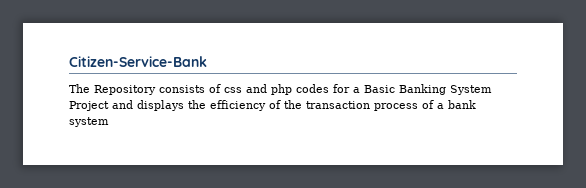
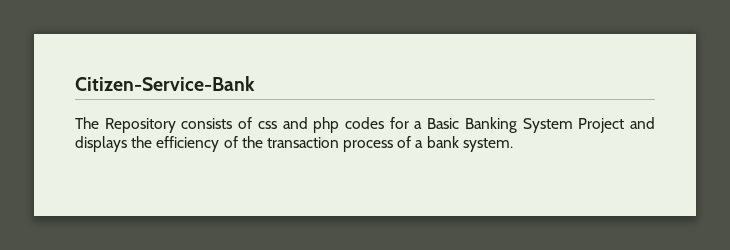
- The Repository consists of css and php codes for a Basic Banking System Project and displays the efficiency of the transaction process of a bank system
+ The Repository consists of css and php codes for a Basic Banking System Project and displays the efficiency of the transaction process of a bank system.

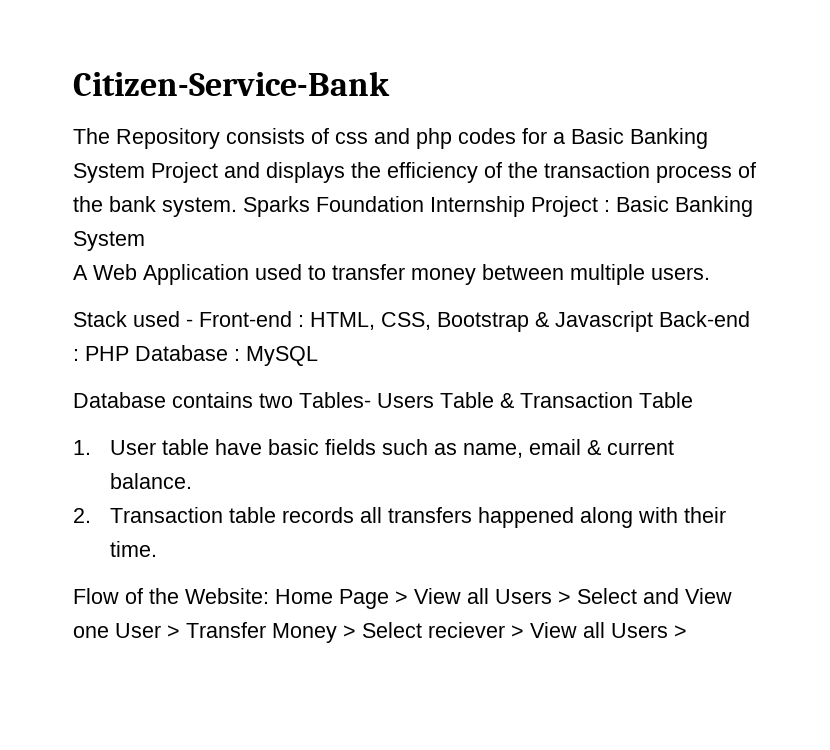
- The Repository consists of css and php codes for a Basic Banking System Project and displays the efficiency of the transaction process of a bank system.
+ The Repository consists of css and php codes for a Basic Banking System Project and displays the efficiency of the transaction process of the bank system.
+ Sparks Foundation Internship Project : Basic Banking System
+ A Web Application used to transfer money between multiple users.
+ Stack used - Front-end : HTML, CSS, Bootstrap & Javascript Back-end : PHP Database : MySQL
+ Database contains two Tables- Users Table & Transaction Table
+ 1. User table have basic fields such as name, email & current balance.
+ 2. Transaction table records all transfers happened along with their time.
+ Flow of the Website: Home Page > View all Users > Select and View one User > Transfer Money > Select reciever > View all Users >

